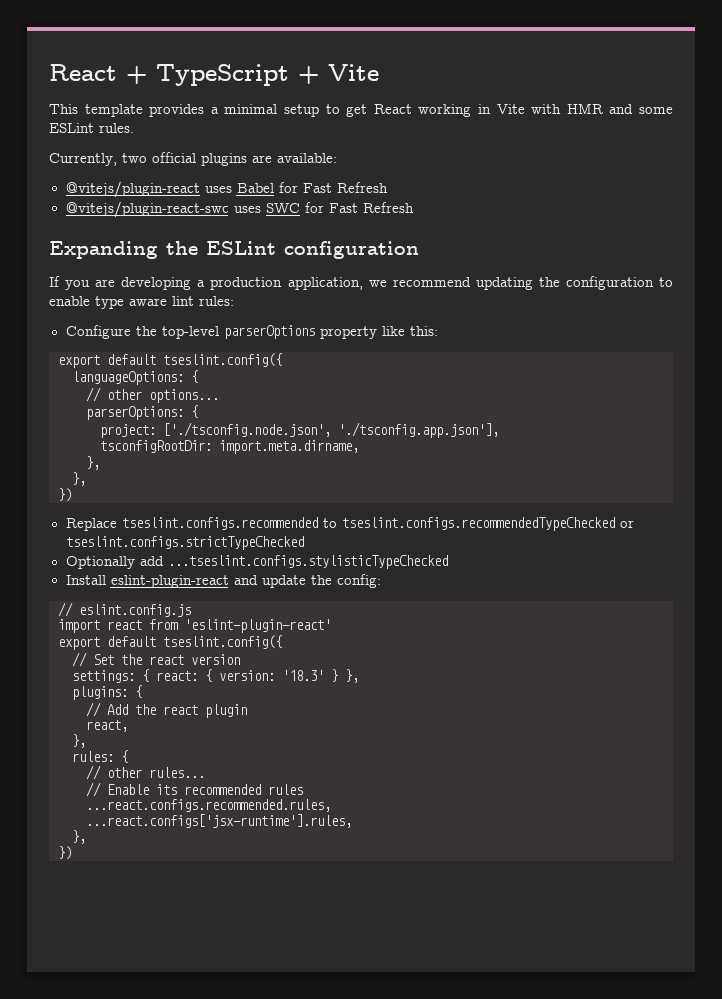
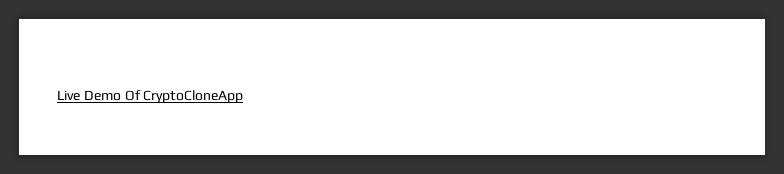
- React + TypeScript + Vite
- This template provides a minimal setup to get React working in Vite with HMR and some ESLint rules.
- Currently, two official plugins are available:
- @vitejs/plugin-react uses Babel for Fast Refresh
- @vitejs/plugin-react-swc uses SWC for Fast Refresh
- Expanding the ESLint configuration
- If you are developing a production application, we recommend updating the configuration to enable type aware lint rules:
- Configure the top-level parserOptions property like this:
- export default tseslint.config({
- languageOptions: {
- // other options...
- parserOptions: {
- project: ['./tsconfig.node.json', './tsconfig.app.json'],
- tsconfigRootDir: import.meta.dirname,
- },
- },
- })
- Replace tseslint.configs.recommended to tseslint.configs.recommendedTypeChecked or tseslint.configs.strictTypeChecked
- Optionally add ...tseslint.configs.stylisticTypeChecked
- Install eslint-plugin-react and update the config:
- // eslint.config.js
- import react from 'eslint-plugin-react'
- export default tseslint.config({
- // Set the react version
- settings: { react: { version: '18.3' } },
- plugins: {
- // Add the react plugin
- react,
- },
- rules: {
- // other rules...
- // Enable its recommended rules
- ...react.configs.recommended.rules,
- ...react.configs['jsx-runtime'].rules,
- },
- })
+ Live Demo Of CryptoCloneApp

